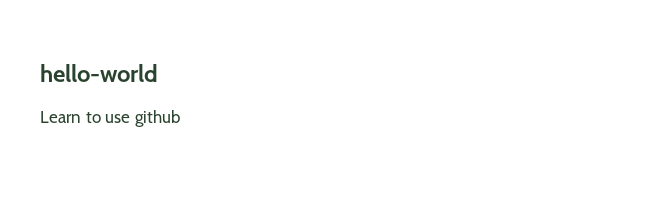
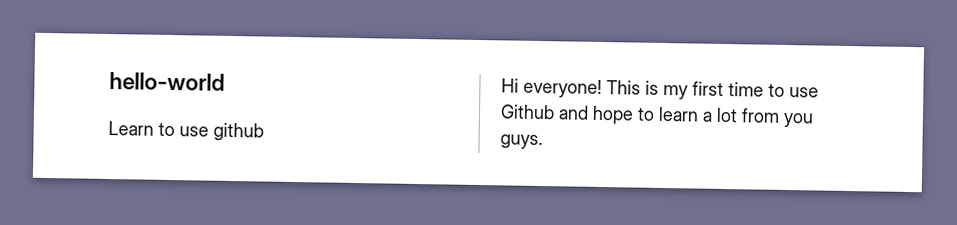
+ Hi everyone! This is my first time to use Github and hope to learn a lot from you guys.

